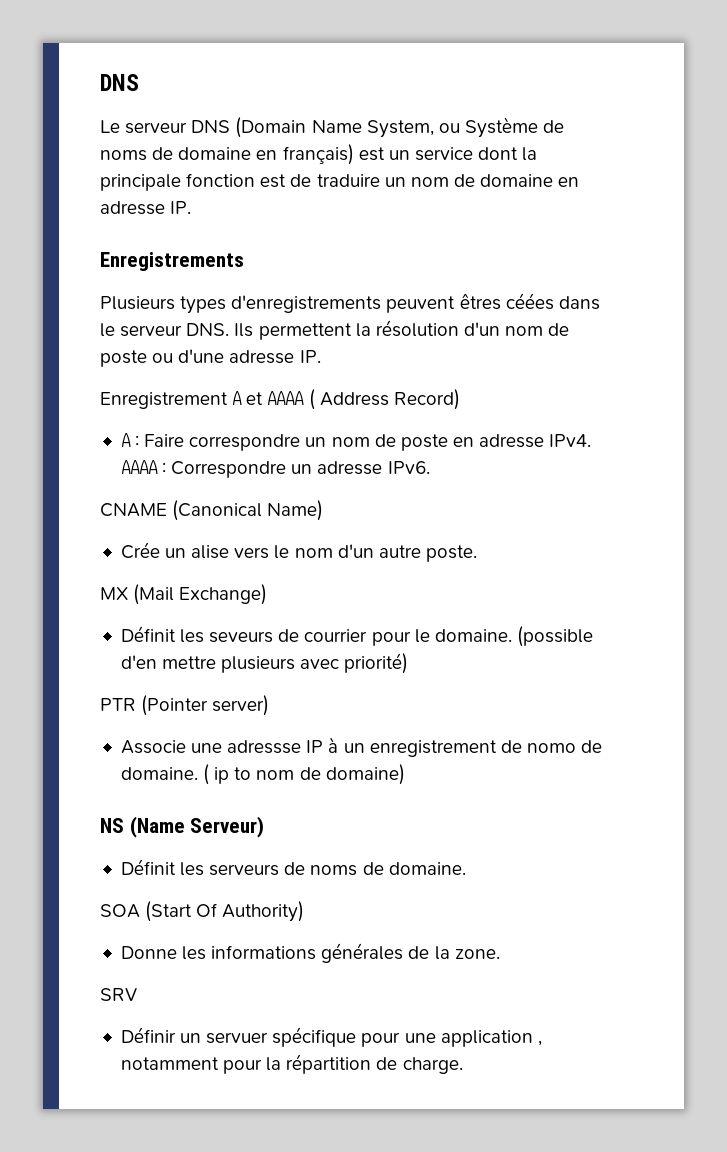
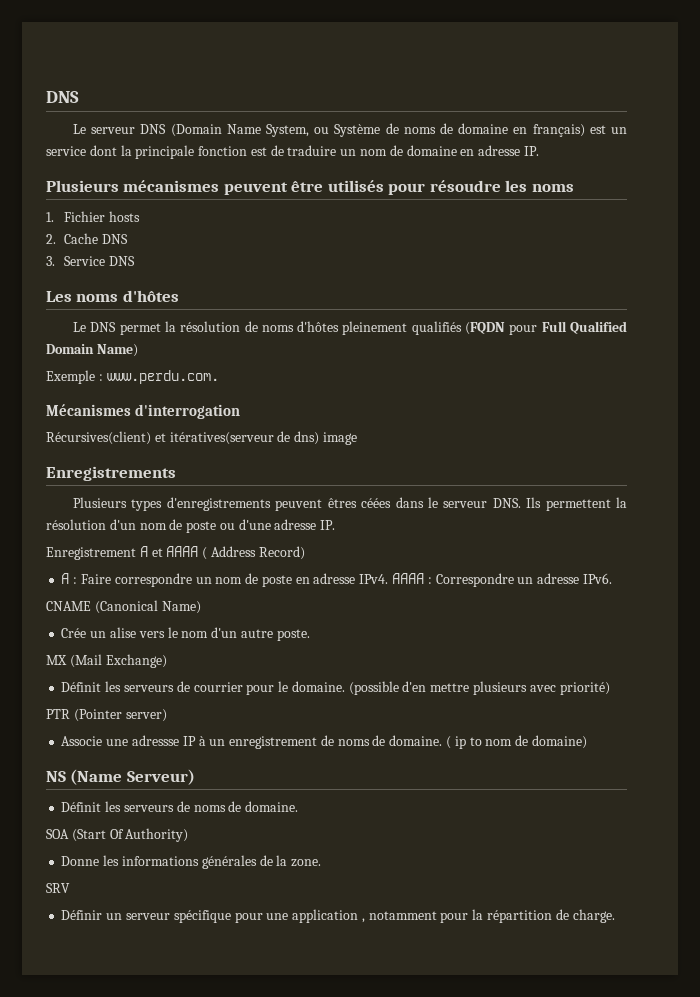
+ Plusieurs mécanismes peuvent être utilisés pour résoudre les noms
+ 1. Fichier hosts
+ 2. Cache DNS
+ 3. Service DNS
+ Les noms d'hôtes
+ Le DNS permet la résolution de noms d'hôtes pleinement qualifiés (FQDN pour Full Qualified Domain Name)
+ Exemple : www.perdu.com.
+ Mécanismes d'interrogation
+ Récursives(client) et itératives(serveur de dns) image
- Définit les seveurs de courrier pour le domaine.
+ Définit les serveurs de courrier pour le domaine.
- Associe une adressse IP à un enregistrement de nomo de domaine.
+ Associe une adressse IP à un enregistrement de noms de domaine.
- Définir un servuer spécifique pour une application , notamment pour la répartition de charge.
+ Définir un serveur spécifique pour une application , notamment pour la répartition de charge.

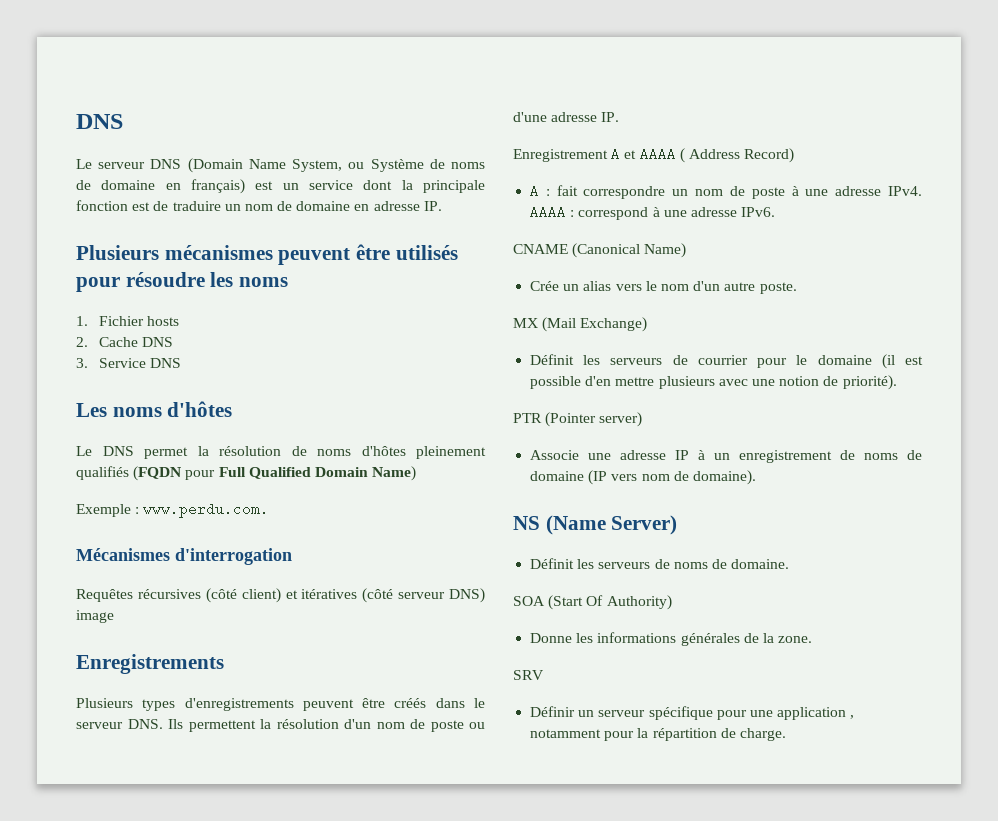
- Récursives(client) et itératives(serveur de dns) image
+ Requêtes récursives (côté client) et itératives (côté serveur DNS) image
- Plusieurs types d'enregistrements peuvent êtres céées dans le serveur DNS. Ils permettent la résolution d'un nom de poste ou d'une adresse IP.
+ Plusieurs types d'enregistrements peuvent être créés dans le serveur DNS. Ils permettent la résolution d'un nom de poste ou d'une adresse IP.
- A : Faire correspondre un nom de poste en adresse IPv4.
+ A : fait correspondre un nom de poste à une adresse IPv4.
- AAAA : Correspondre un adresse IPv6.
+ AAAA : correspond à une adresse IPv6.
- Crée un alise vers le nom d'un autre poste.
+ Crée un alias vers le nom d'un autre poste.
- Définit les serveurs de courrier pour le domaine. (possible d'en mettre plusieurs avec priorité)
+ Définit les serveurs de courrier pour le domaine (il est possible d'en mettre plusieurs avec une notion de priorité).
- Associe une adressse IP à un enregistrement de noms de domaine. ( ip to nom de domaine)
+ Associe une adresse IP à un enregistrement de noms de domaine (IP vers nom de domaine).
- NS (Name Serveur)
+ NS (Name Server)

